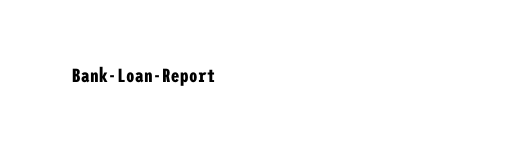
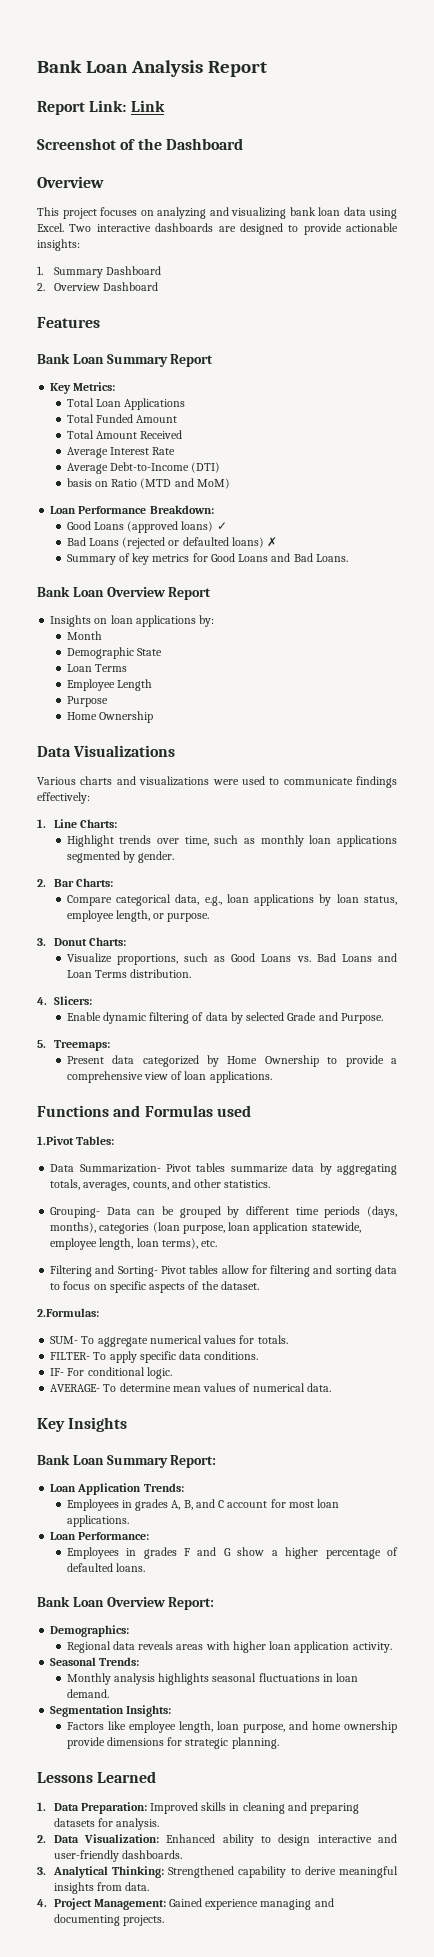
- Bank-Loan-Report
+ Bank Loan Analysis Report
+ Report Link: Link
+ Screenshot of the Dashboard
+ Overview
+ This project focuses on analyzing and visualizing bank loan data using Excel. Two interactive dashboards are designed to provide actionable insights:
+ 1. Summary Dashboard
+ 2. Overview Dashboard
+ Features
+ Bank Loan Summary Report
+ Key Metrics:
+ Total Loan Applications
+ Total Funded Amount
+ Total Amount Received
+ Average Interest Rate
+ Average Debt-to-Income (DTI)
+ basis on Ratio (MTD and MoM)
+ Loan Performance Breakdown:
+ Good Loans (approved loans) ✓
+ Bad Loans (rejected or defaulted loans) ✗
+ Summary of key metrics for Good Loans and Bad Loans.
+ Bank Loan Overview Report
+ Insights on loan applications by:
+ Month
+ Demographic State
+ Loan Terms
+ Employee Length
+ Purpose
+ Home Ownership
+ Data Visualizations
+ Various charts and visualizations were used to communicate findings effectively:
+ 1. Line Charts:
+ Highlight trends over time, such as monthly loan applications segmented by gender.
+ 2. Bar Charts:
+ Compare categorical data, e.g., loan applications by loan status, employee length, or purpose.
+ 3. Donut Charts:
+ Visualize proportions, such as Good Loans vs. Bad Loans and Loan Terms distribution.
+ 4. Slicers:
+ Enable dynamic filtering of data by selected Grade and Purpose.
+ 5. Treemaps:
+ Present data categorized by Home Ownership to provide a comprehensive view of loan applications.
+ Functions and Formulas used
+ 1.Pivot Tables:
+ Data Summarization- Pivot tables summarize data by aggregating totals, averages, counts, and other statistics.
+ Grouping- Data can be grouped by different time periods (days, months), categories (loan purpose, loan application statewide, employee length, loan terms), etc.
+ Filtering and Sorting- Pivot tables allow for filtering and sorting data to focus on specific aspects of the dataset.
+ 2.Formulas:
+ SUM- To aggregate numerical values for totals.
+ FILTER- To apply specific data conditions.
+ IF- For conditional logic.
+ AVERAGE- To determine mean values of numerical data.
+ Key Insights
+ Bank Loan Summary Report:
+ Loan Application Trends:
+ Employees in grades A, B, and C account for most loan applications.
+ Loan Performance:
+ Employees in grades F and G show a higher percentage of defaulted loans.
+ Bank Loan Overview Report:
+ Demographics:
+ Regional data reveals areas with higher loan application activity.
+ Seasonal Trends:
+ Monthly analysis highlights seasonal fluctuations in loan demand.
+ Segmentation Insights:
+ Factors like employee length, loan purpose, and home ownership provide dimensions for strategic planning.
+ Lessons Learned
+ 1. Data Preparation: Improved skills in cleaning and preparing datasets for analysis.
+ 2. Data Visualization: Enhanced ability to design interactive and user-friendly dashboards.
+ 3. Analytical Thinking: Strengthened capability to derive meaningful insights from data.
+ 4. Project Management: Gained experience managing and documenting projects.

